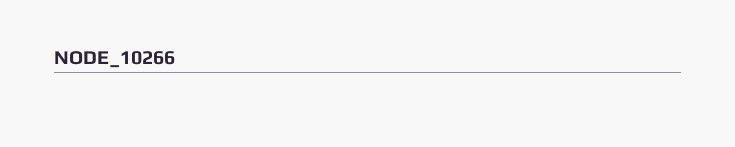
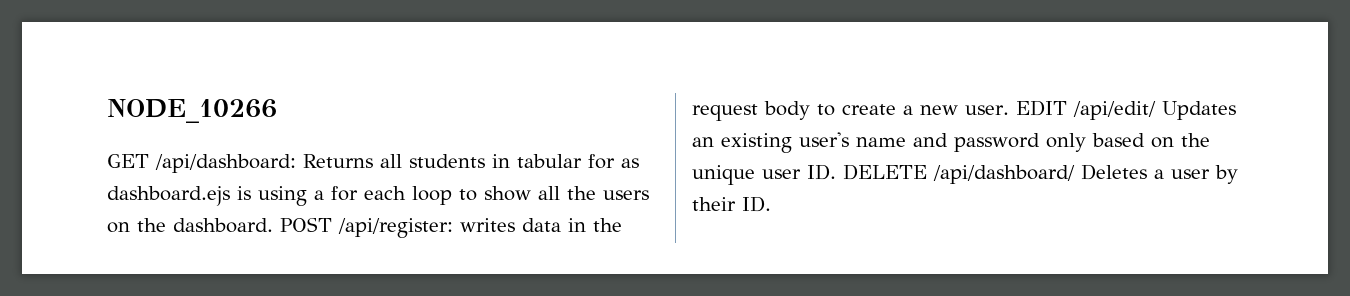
+ GET /api/dashboard: Returns all students in tabular for as dashboard.ejs is using a for each loop to show all the users on the dashboard. POST /api/register: writes data in the request body to create a new user. EDIT /api/edit/ Updates an existing user's name and password only based on the unique user ID. DELETE /api/dashboard/ Deletes a user by their ID.

